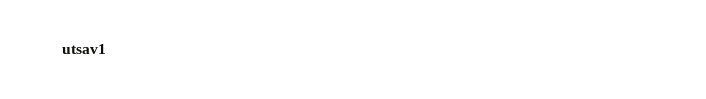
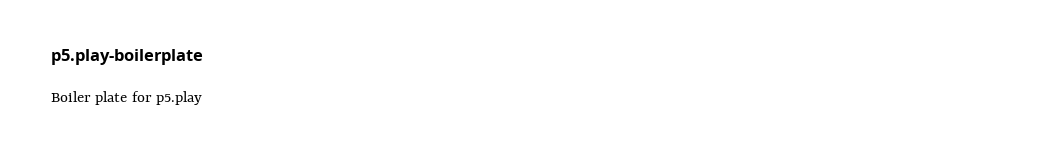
- utsav1
+ p5.play-boilerplate
+ Boiler plate for p5.play

